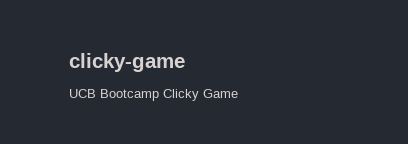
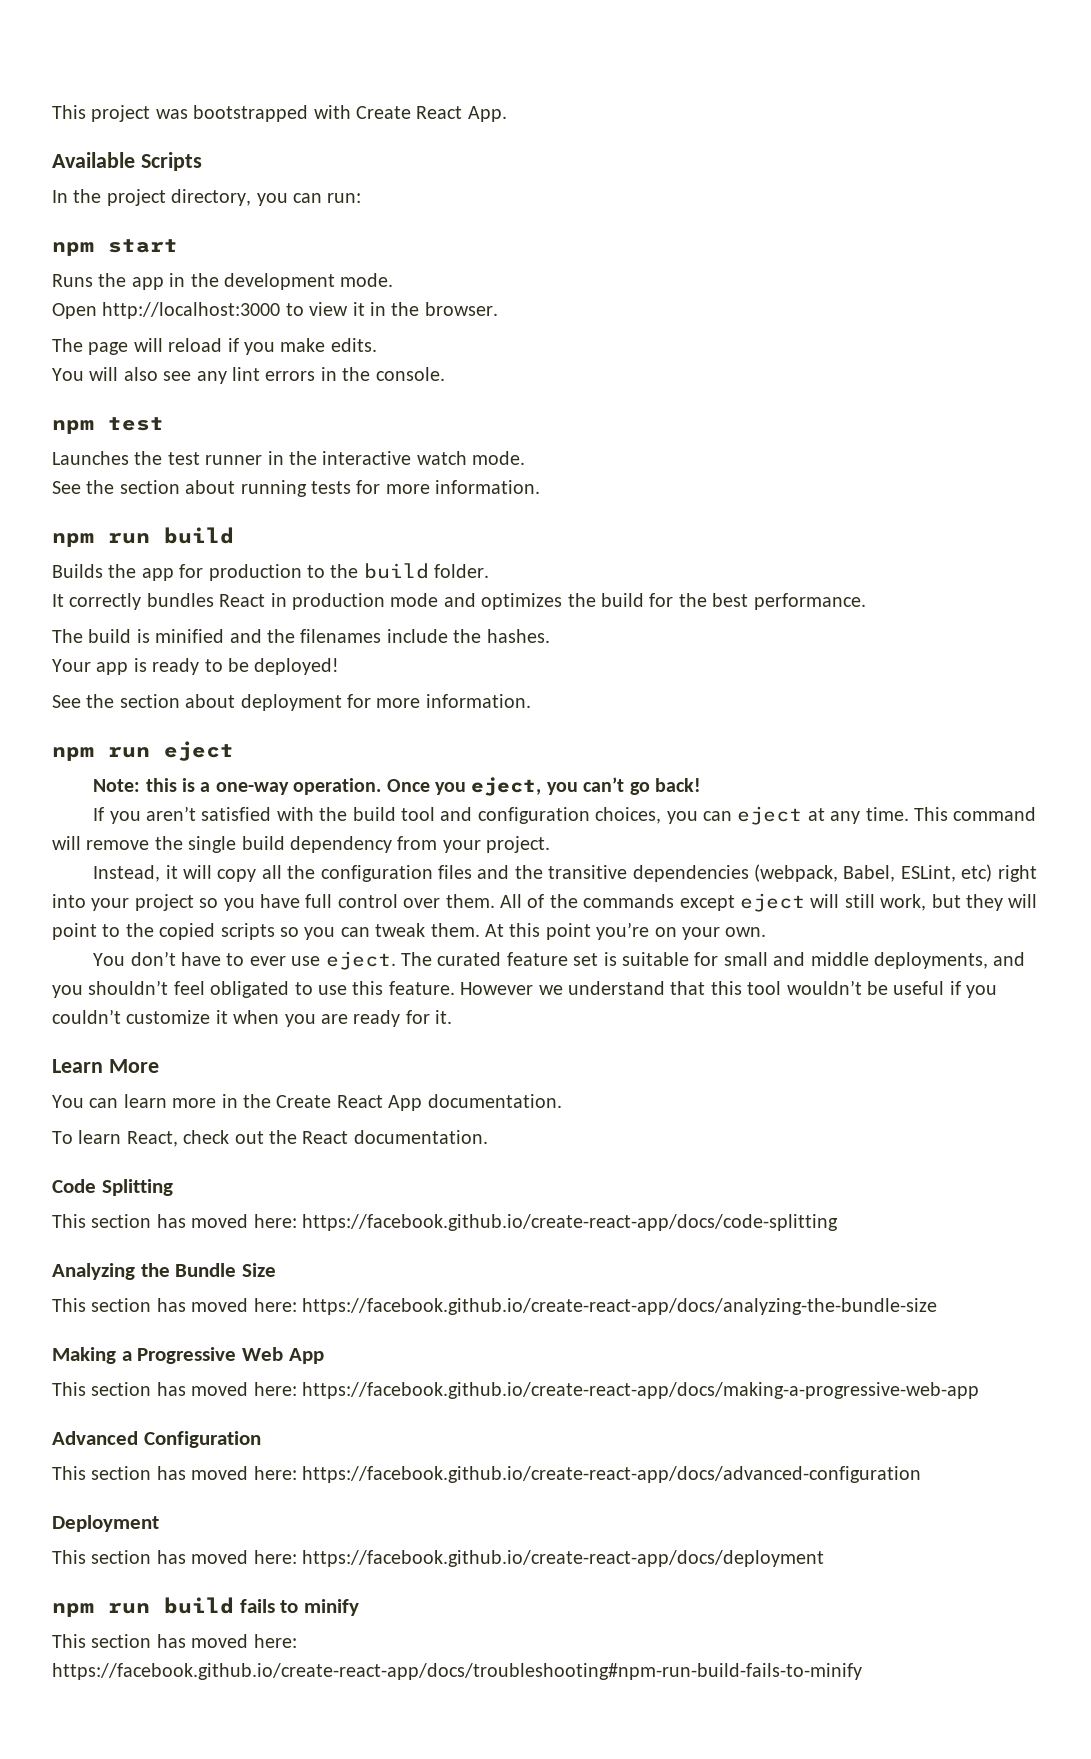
- clicky-game
- UCB Bootcamp Clicky Game
+ This project was bootstrapped with Create React App.
+ Available Scripts
+ In the project directory, you can run:
+ npm start
+ Runs the app in the development mode.
+ Open http://localhost:3000 to view it in the browser.
+ The page will reload if you make edits.
+ You will also see any lint errors in the console.
+ npm test
+ Launches the test runner in the interactive watch mode.
+ See the section about running tests for more information.
+ npm run build
+ Builds the app for production to the build folder.
+ It correctly bundles React in production mode and optimizes the build for the best performance.
+ The build is minified and the filenames include the hashes.
+ Your app is ready to be deployed!
+ See the section about deployment for more information.
+ npm run eject
+ Note: this is a one-way operation. Once you eject, you can’t go back!
+ If you aren’t satisfied with the build tool and configuration choices, you can eject at any time. This command will remove the single build dependency from your project.
+ Instead, it will copy all the configuration files and the transitive dependencies (webpack, Babel, ESLint, etc) right into your project so you have full control over them. All of the commands except eject will still work, but they will point to the copied scripts so you can tweak them. At this point you’re on your own.
+ You don’t have to ever use eject. The curated feature set is suitable for small and middle deployments, and you shouldn’t feel obligated to use this feature. However we understand that this tool wouldn’t be useful if you couldn’t customize it when you are ready for it.
+ Learn More
+ You can learn more in the Create React App documentation.
+ To learn React, check out the React documentation.
+ Code Splitting
+ This section has moved here: https://facebook.github.io/create-react-app/docs/code-splitting
+ Analyzing the Bundle Size
+ This section has moved here: https://facebook.github.io/create-react-app/docs/analyzing-the-bundle-size
+ Making a Progressive Web App
+ This section has moved here: https://facebook.github.io/create-react-app/docs/making-a-progressive-web-app
+ Advanced Configuration
+ This section has moved here: https://facebook.github.io/create-react-app/docs/advanced-configuration
+ Deployment
+ This section has moved here: https://facebook.github.io/create-react-app/docs/deployment
+ npm run build fails to minify
+ This section has moved here: https://facebook.github.io/create-react-app/docs/troubleshooting#npm-run-build-fails-to-minify

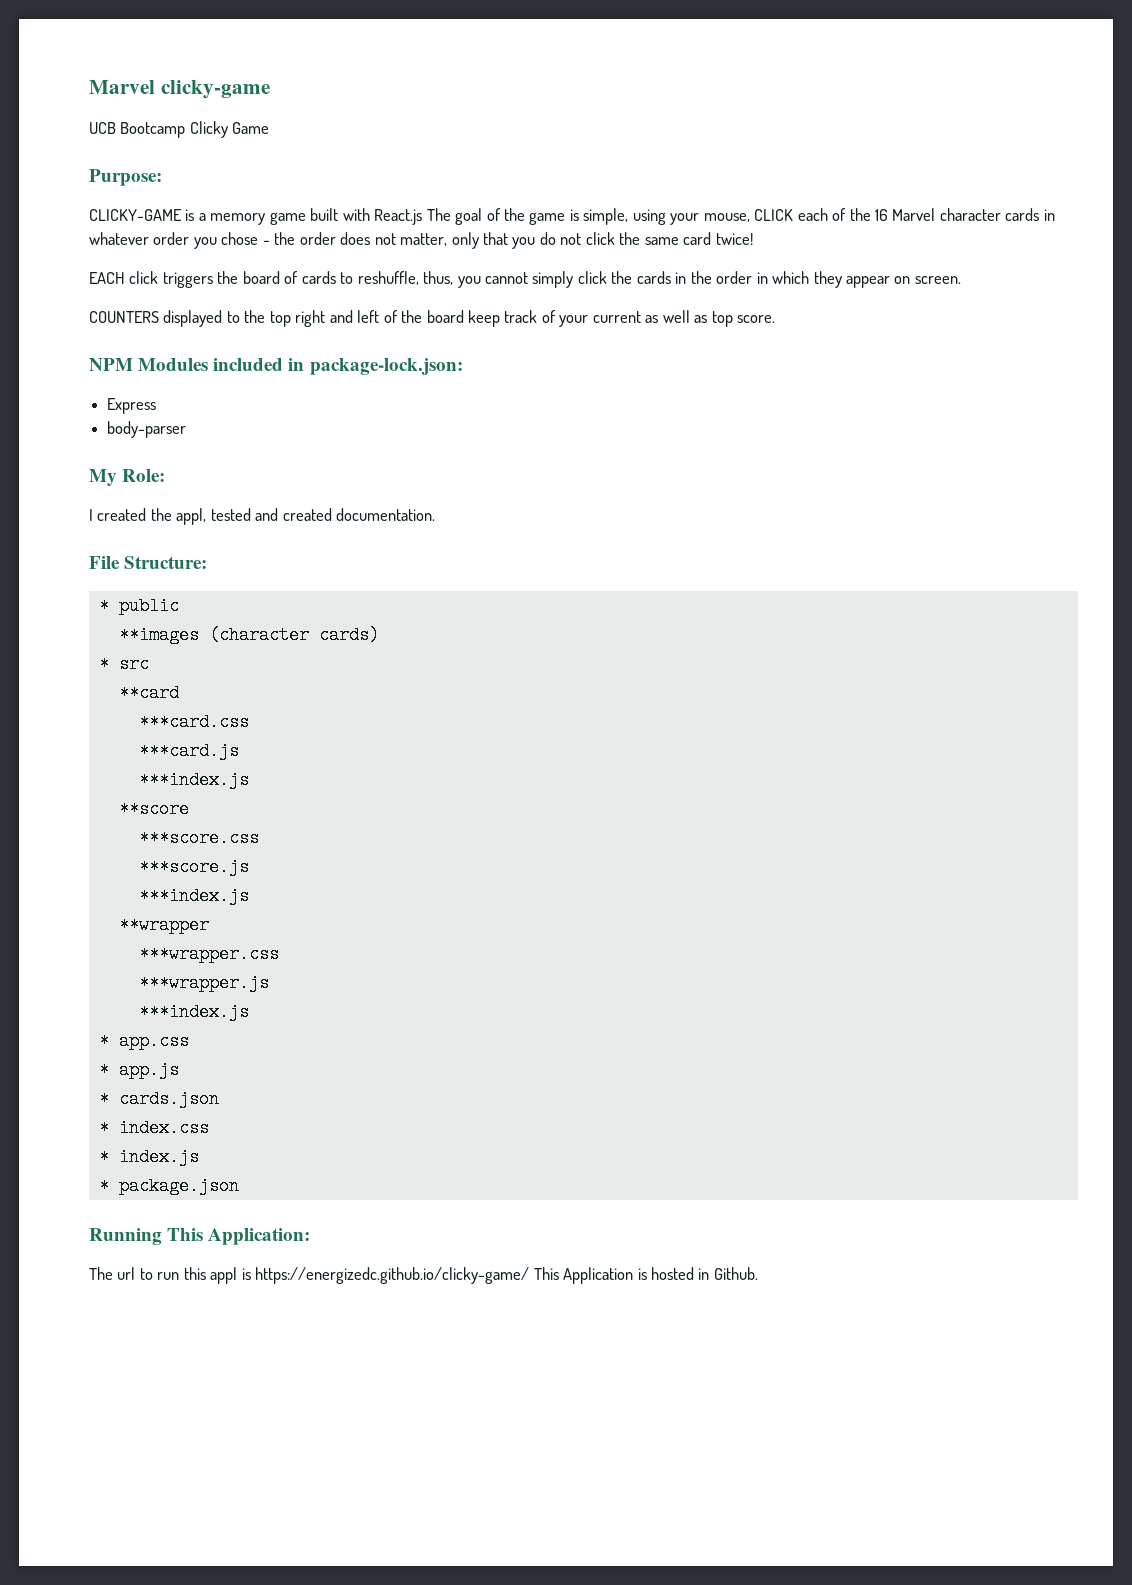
- This project was bootstrapped with Create React App.
- Available Scripts
- In the project directory, you can run:
- npm start
- Runs the app in the development mode.
- Open http://localhost:3000 to view it in the browser.
- The page will reload if you make edits.
- You will also see any lint errors in the console.
- npm test
- Launches the test runner in the interactive watch mode.
- See the section about running tests for more information.
- npm run build
- Builds the app for production to the build folder.
- It correctly bundles React in production mode and optimizes the build for the best performance.
- The build is minified and the filenames include the hashes.
- Your app is ready to be deployed!
- See the section about deployment for more information.
- npm run eject
- Note: this is a one-way operation. Once you eject, you can’t go back!
- If you aren’t satisfied with the build tool and configuration choices, you can eject at any time. This command will remove the single build dependency from your project.
- Instead, it will copy all the configuration files and the transitive dependencies (webpack, Babel, ESLint, etc) right into your project so you have full control over them. All of the commands except eject will still work, but they will point to the copied scripts so you can tweak them. At this point you’re on your own.
- You don’t have to ever use eject. The curated feature set is suitable for small and middle deployments, and you shouldn’t feel obligated to use this feature. However we understand that this tool wouldn’t be useful if you couldn’t customize it when you are ready for it.
- Learn More
- You can learn more in the Create React App documentation.
- To learn React, check out the React documentation.
- Code Splitting
- This section has moved here: https://facebook.github.io/create-react-app/docs/code-splitting
- Analyzing the Bundle Size
- This section has moved here: https://facebook.github.io/create-react-app/docs/analyzing-the-bundle-size
- Making a Progressive Web App
- This section has moved here: https://facebook.github.io/create-react-app/docs/making-a-progressive-web-app
- Advanced Configuration
- This section has moved here: https://facebook.github.io/create-react-app/docs/advanced-configuration
- Deployment
- This section has moved here: https://facebook.github.io/create-react-app/docs/deployment
- npm run build fails to minify
- This section has moved here: https://facebook.github.io/create-react-app/docs/troubleshooting#npm-run-build-fails-to-minify
+ Marvel clicky-game
+ UCB Bootcamp Clicky Game
+ Purpose:
+ CLICKY-GAME is a memory game built with React.js The goal of the game is simple, using your mouse, CLICK each of the 16 Marvel character cards in whatever order you chose - the order does not matter, only that you do not click the same card twice!
+ EACH click triggers the board of cards to reshuffle, thus, you cannot simply click the cards in the order in which they appear on screen.
+ COUNTERS displayed to the top right and left of the board keep track of your current as well as top score.
+ NPM Modules included in package-lock.json:
+ Express
+ body-parser
+ My Role:
+ I created the appl, tested and created documentation.
+ File Structure:
+ * public
+ **images (character cards)
+ * src
+ **card
+ ***card.css
+ ***card.js
+ ***index.js
+ **score
+ ***score.css
+ ***score.js
+ ***index.js
+ **wrapper
+ ***wrapper.css
+ ***wrapper.js
+ ***index.js
+ * app.css
+ * app.js
+ * cards.json
+ * index.css
+ * index.js
+ * package.json
+ Running This Application:
+ The url to run this appl is https://energizedc.github.io/clicky-game/ This Application is hosted in Github.

